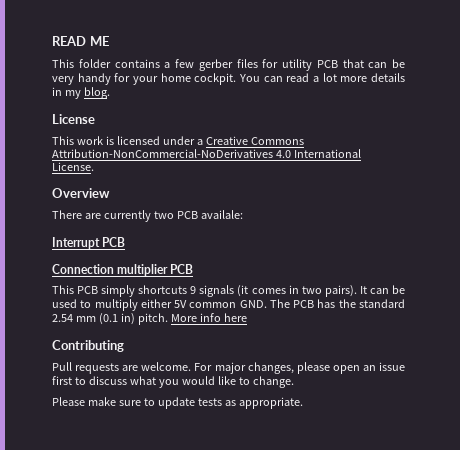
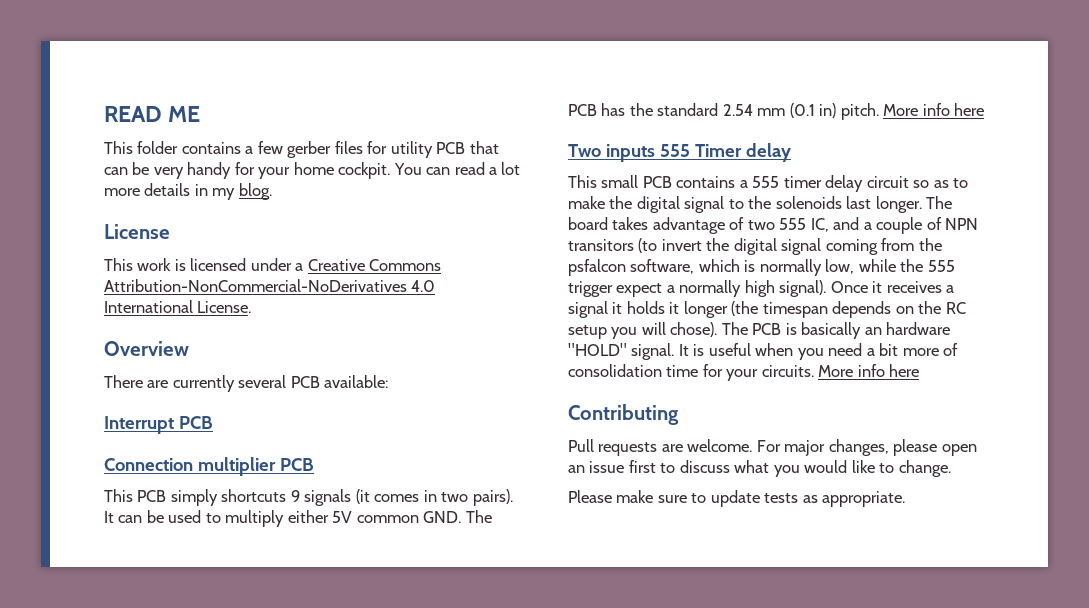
- There are currently two PCB availale:
+ There are currently several PCB available:
+ Two inputs 555 Timer delay
+ This small PCB contains a 555 timer delay circuit so as to make the digital signal to the solenoids last longer. The board takes advantage of two 555 IC, and a couple of NPN transitors (to invert the digital signal coming from the psfalcon software, which is normally low, while the 555 trigger expect a normally high signal). Once it receives a signal it holds it longer (the timespan depends on the RC setup you will chose). The PCB is basically an hardware "HOLD" signal. It is useful when you need a bit more of consolidation time for your circuits. More info here

